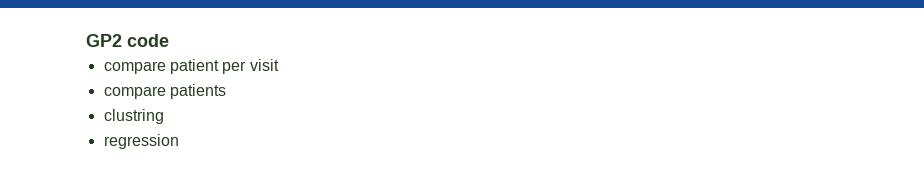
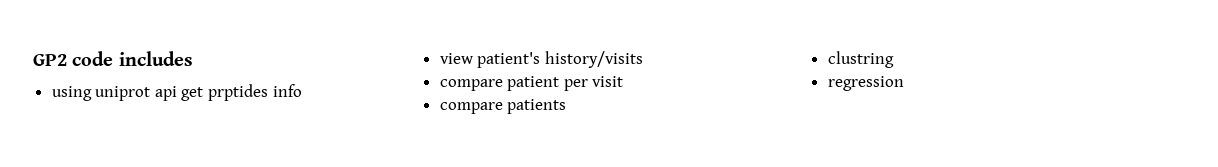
- GP2 code
+ GP2 code includes
+ using uniprot api get prptides info
+ view patient's history/visits

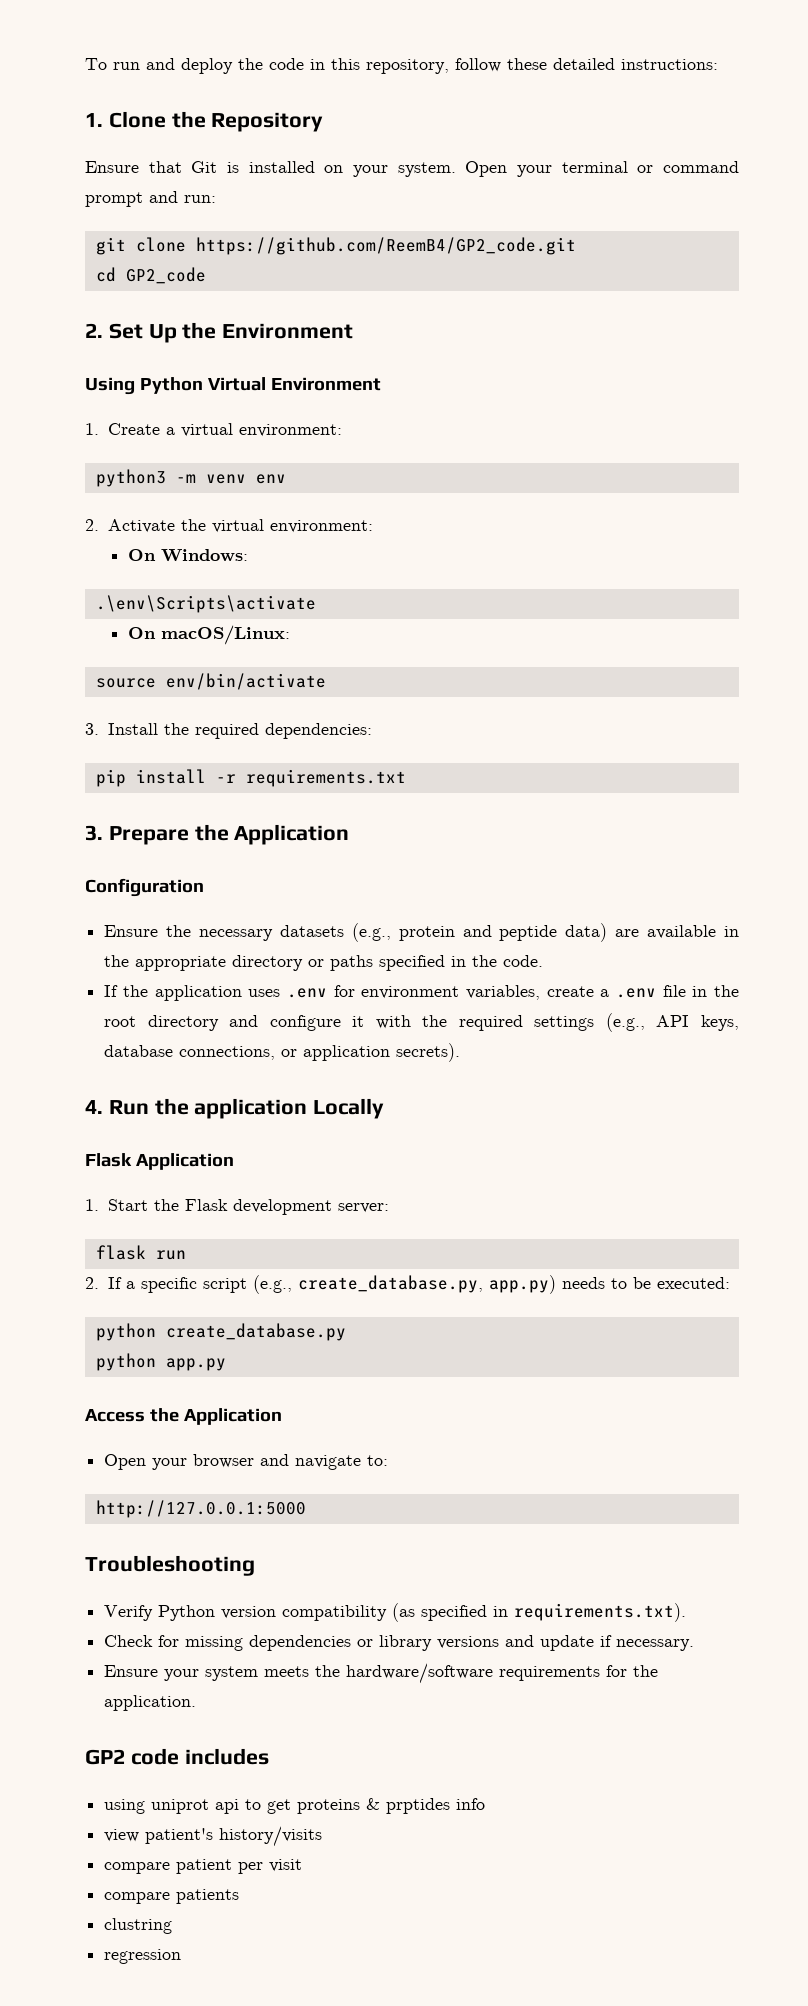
+ To run and deploy the code in this repository, follow these detailed instructions:
+ 1. Clone the Repository
+ Ensure that Git is installed on your system. Open your terminal or command prompt and run:
+ git clone https://github.com/ReemB4/GP2_code.git
+ cd GP2_code
+ 2. Set Up the Environment
+ Using Python Virtual Environment
+ 1. Create a virtual environment:
+ python3 -m venv env
+ 2. Activate the virtual environment:
+ On Windows:
+ .\env\Scripts\activate
+ On macOS/Linux:
+ source env/bin/activate
+ 3. Install the required dependencies:
+ pip install -r requirements.txt
+ 3. Prepare the Application
+ Configuration
+ Ensure the necessary datasets (e.g., protein and peptide data) are available in the appropriate directory or paths specified in the code.
+ If the application uses .env for environment variables, create a .env file in the root directory and configure it with the required settings (e.g., API keys, database connections, or application secrets).
+ 4. Run the application Locally
+ Flask Application
+ 1. Start the Flask development server:
+ flask run
+ 2. If a specific script (e.g., create_database.py, app.py) needs to be executed:
+ python create_database.py
+ python app.py
+ Access the Application
+ Open your browser and navigate to:
+ http://127.0.0.1:5000
+ Troubleshooting
+ Verify Python version compatibility (as specified in requirements.txt).
+ Check for missing dependencies or library versions and update if necessary.
+ Ensure your system meets the hardware/software requirements for the application.
- using uniprot api get prptides info
+ using uniprot api to get proteins & prptides info

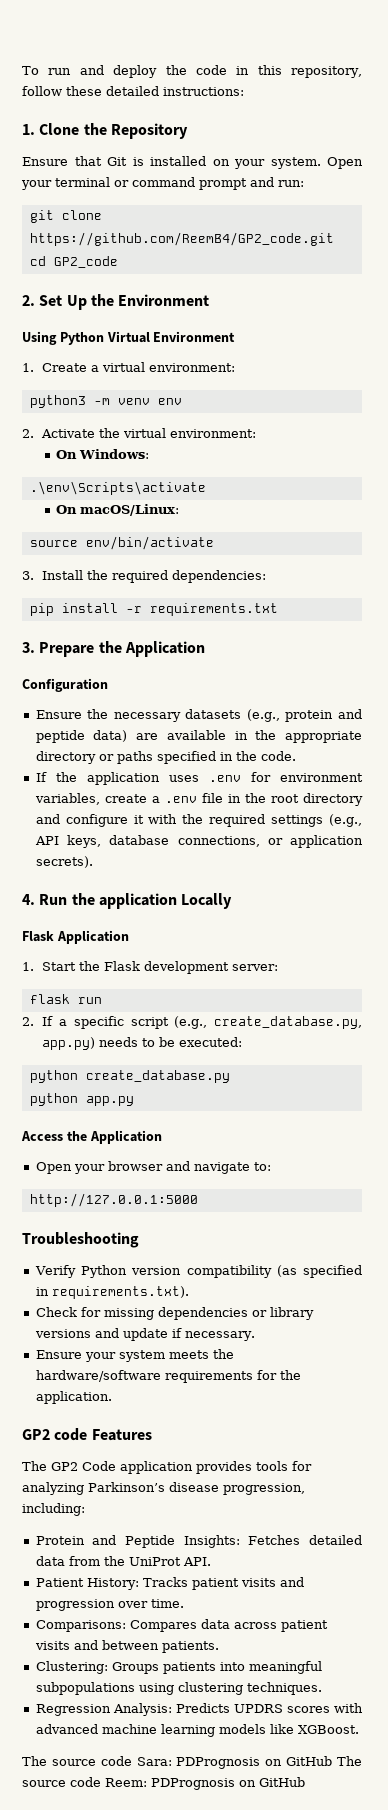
- GP2 code includes
- using uniprot api to get proteins & prptides info
- view patient's history/visits
- compare patient per visit
- compare patients
- clustring
- regression
+ GP2 code Features
+ The GP2 Code application provides tools for analyzing Parkinson’s disease progression, including:
+ Protein and Peptide Insights: Fetches detailed data from the UniProt API.
+ Patient History: Tracks patient visits and progression over time.
+ Comparisons: Compares data across patient visits and between patients.
+ Clustering: Groups patients into meaningful subpopulations using clustering techniques.
+ Regression Analysis: Predicts UPDRS scores with advanced machine learning models like XGBoost.
+ The source code Sara: PDPrognosis on GitHub The source code Reem: PDPrognosis on GitHub

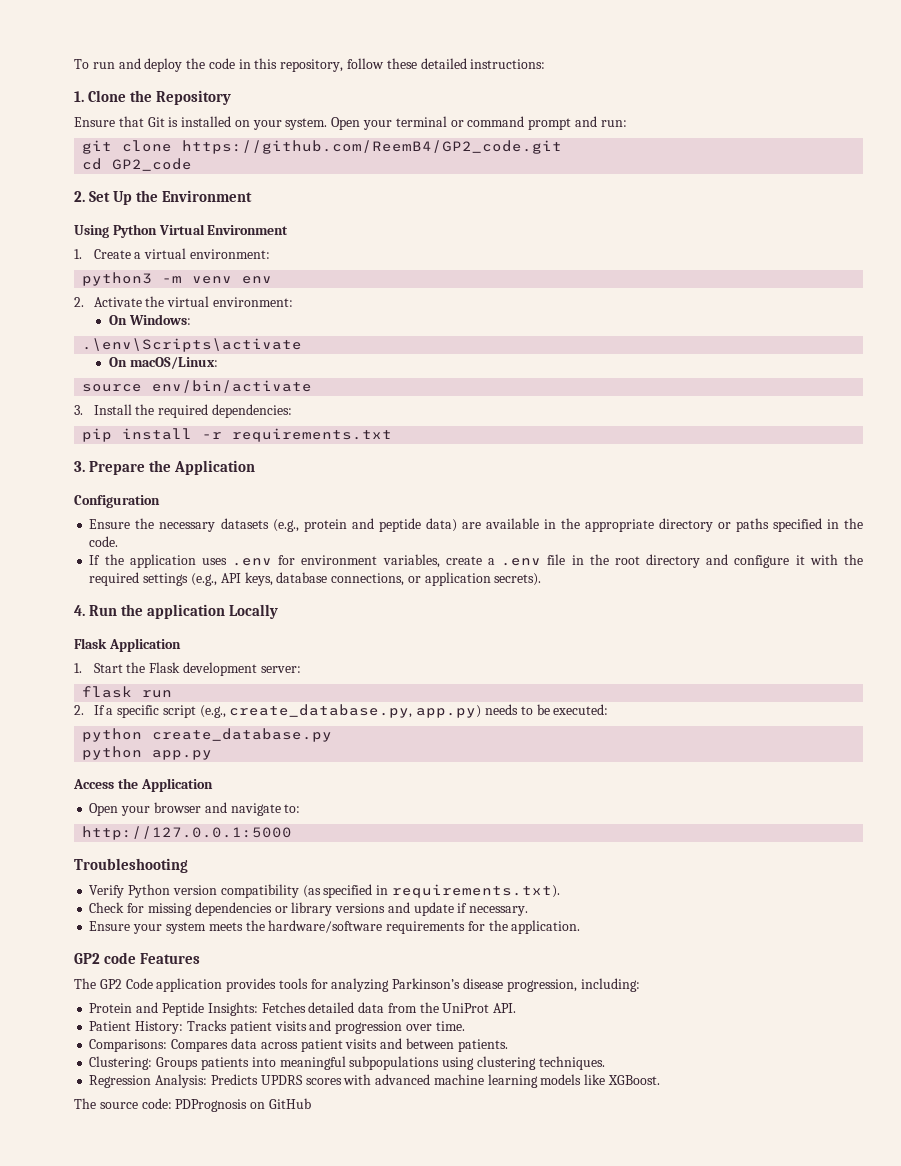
- The source code Sara: PDPrognosis on GitHub The source code Reem: PDPrognosis on GitHub
+ The source code: PDPrognosis on GitHub

